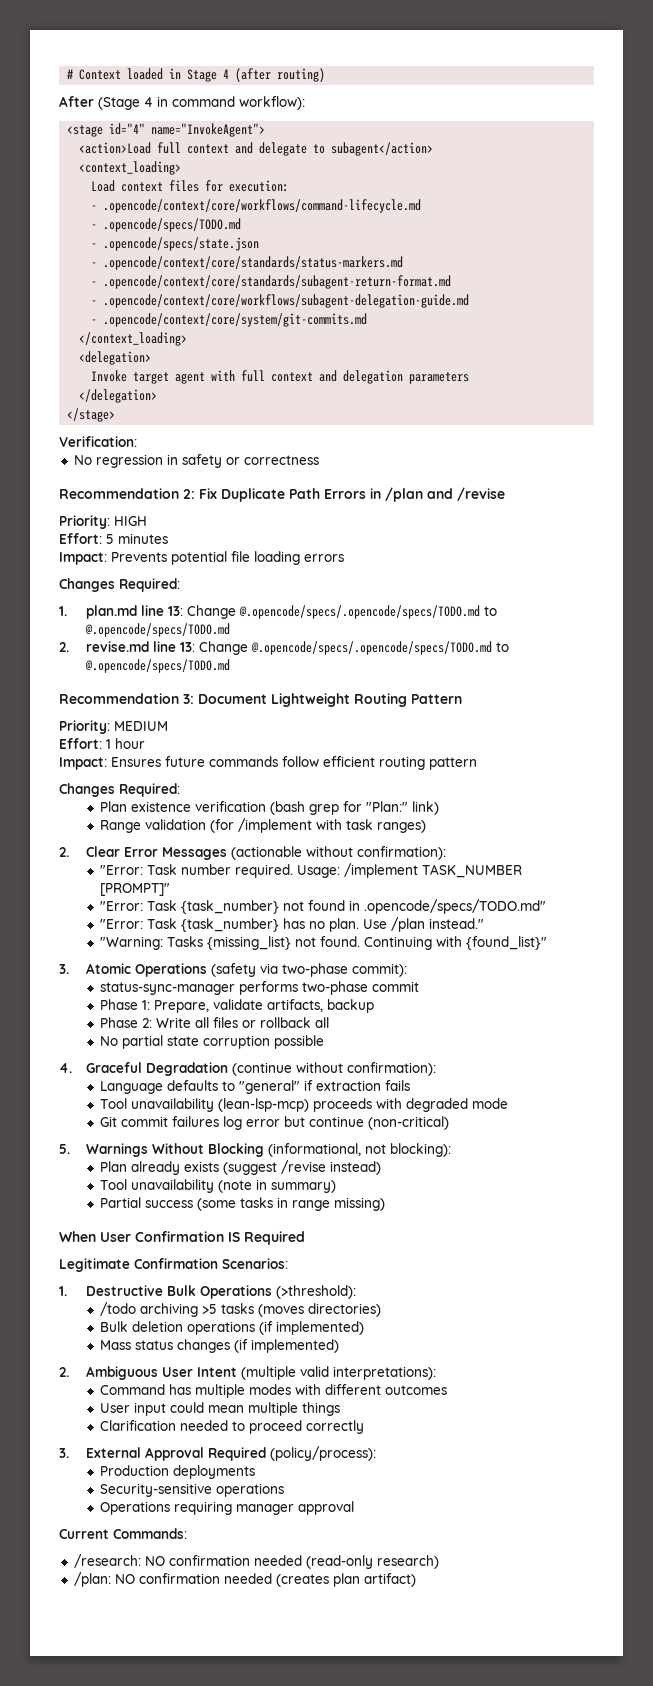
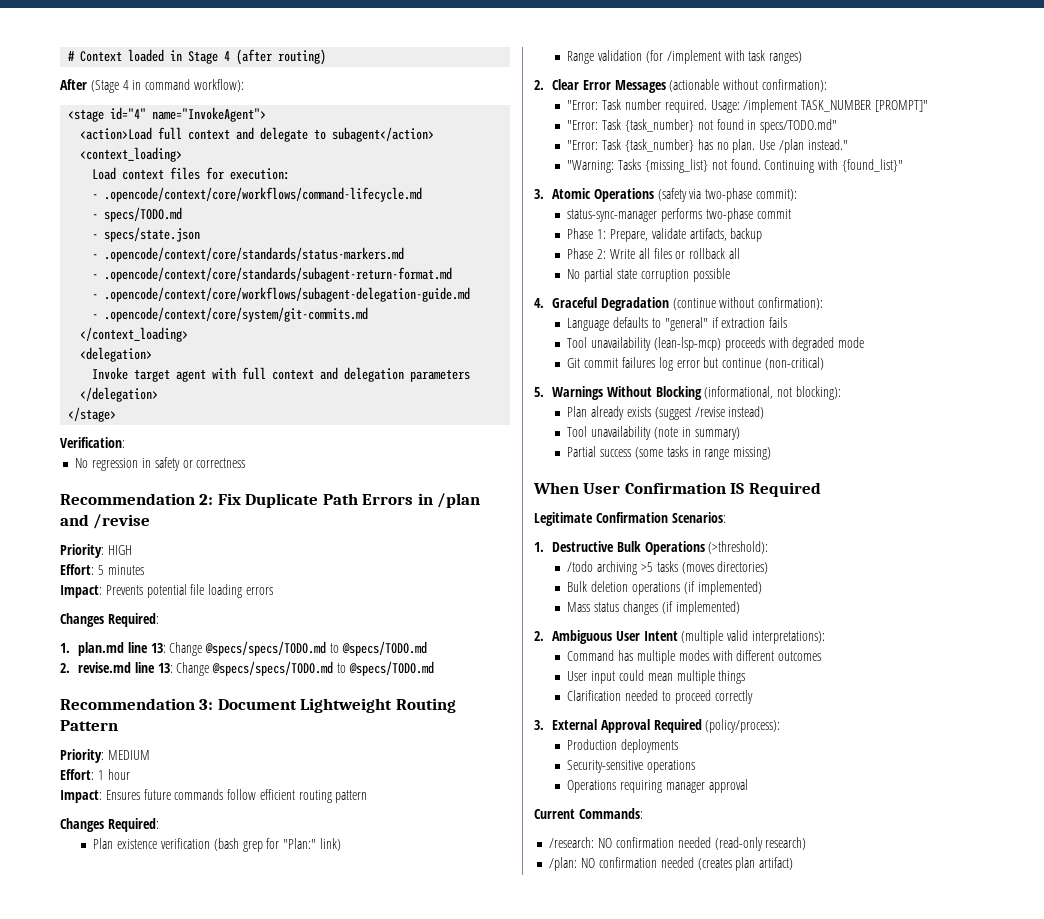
- - .opencode/specs/TODO.md
- - .opencode/specs/state.json
+ - specs/TODO.md
+ - specs/state.json
- 1. plan.md line 13: Change @.opencode/specs/.opencode/specs/TODO.md to @.opencode/specs/TODO.md
+ 1. plan.md line 13: Change @specs/specs/TODO.md to @specs/TODO.md
- 2. revise.md line 13: Change @.opencode/specs/.opencode/specs/TODO.md to @.opencode/specs/TODO.md
+ 2. revise.md line 13: Change @specs/specs/TODO.md to @specs/TODO.md
- "Error: Task {task_number} not found in .opencode/specs/TODO.md"
+ "Error: Task {task_number} not found in specs/TODO.md"

